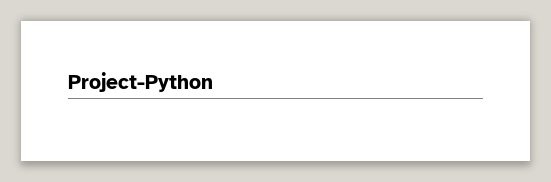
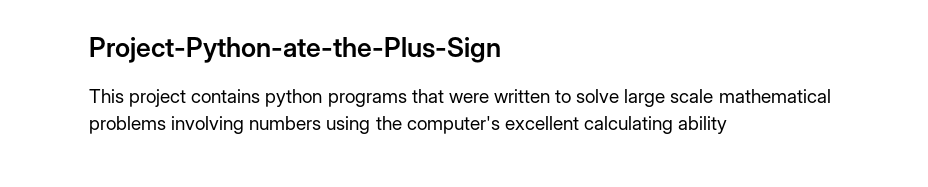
- Project-Python
+ Project-Python-ate-the-Plus-Sign
+ This project contains python programs that were written to solve large scale mathematical problems involving numbers using the computer's excellent calculating ability

